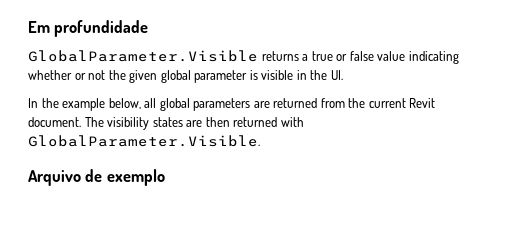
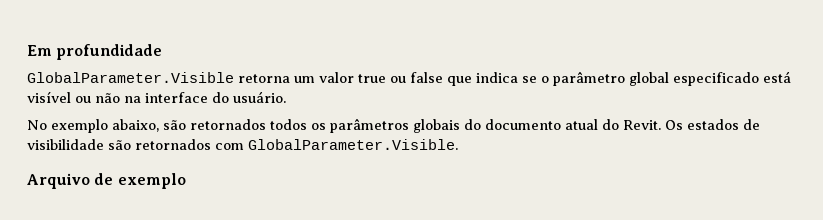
- GlobalParameter.Visible returns a true or false value indicating whether or not the given global parameter is visible in the UI.
- In the example below, all global parameters are returned from the current Revit document. The visibility states are then returned with GlobalParameter.Visible.
+ GlobalParameter.Visible retorna um valor true ou false que indica se o parâmetro global especificado está visível ou não na interface do usuário.
+ No exemplo abaixo, são retornados todos os parâmetros globais do documento atual do Revit. Os estados de visibilidade são retornados com GlobalParameter.Visible.

